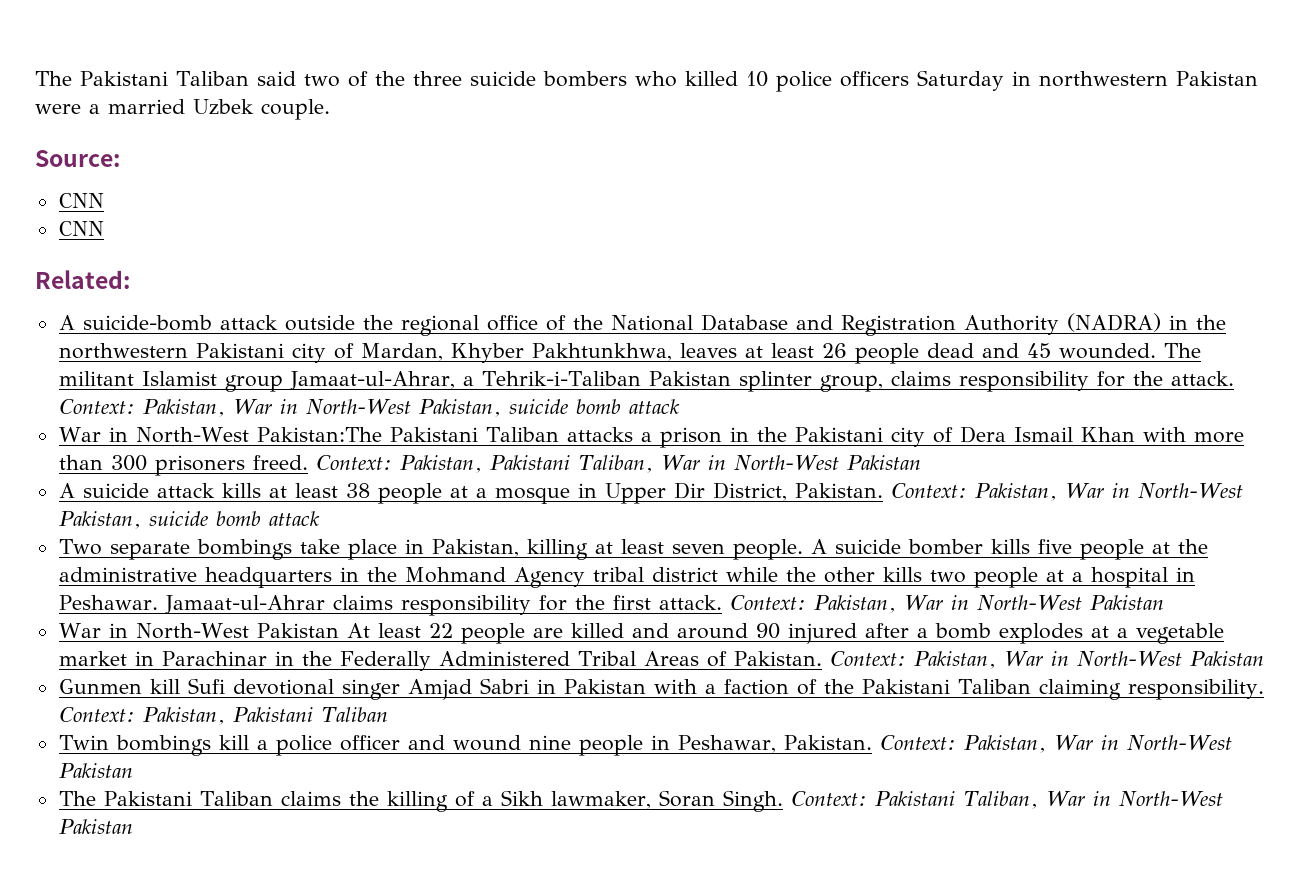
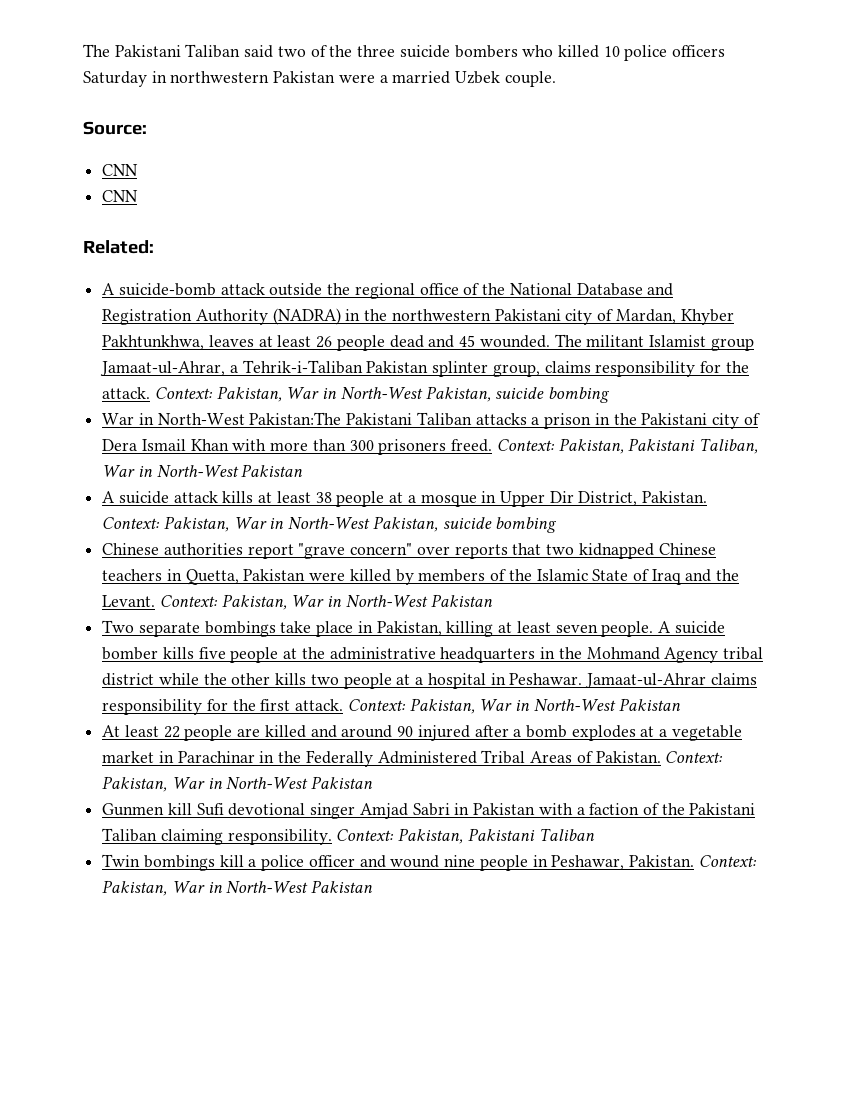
- The militant Islamist group Jamaat-ul-Ahrar, a Tehrik-i-Taliban Pakistan splinter group, claims responsibility for the attack. Context: Pakistan, War in North-West Pakistan, suicide bomb attack
+ The militant Islamist group Jamaat-ul-Ahrar, a Tehrik-i-Taliban Pakistan splinter group, claims responsibility for the attack. Context: Pakistan, War in North-West Pakistan, suicide bombing
- A suicide attack kills at least 38 people at a mosque in Upper Dir District, Pakistan. Context: Pakistan, War in North-West Pakistan, suicide bomb attack
+ A suicide attack kills at least 38 people at a mosque in Upper Dir District, Pakistan. Context: Pakistan, War in North-West Pakistan, suicide bombing
+ Chinese authorities report "grave concern" over reports that two kidnapped Chinese teachers in Quetta, Pakistan were killed by members of the Islamic State of Iraq and the Levant. Context: Pakistan, War in North-West Pakistan
- War in North-West Pakistan At least 22 people are killed and around 90 injured after a bomb explodes at a vegetable market in Parachinar in the Federally Administered Tribal Areas of Pakistan.
+ At least 22 people are killed and around 90 injured after a bomb explodes at a vegetable market in Parachinar in the Federally Administered Tribal Areas of Pakistan.
- The Pakistani Taliban claims the killing of a Sikh lawmaker, Soran Singh. Context: Pakistani Taliban, War in North-West Pakistan

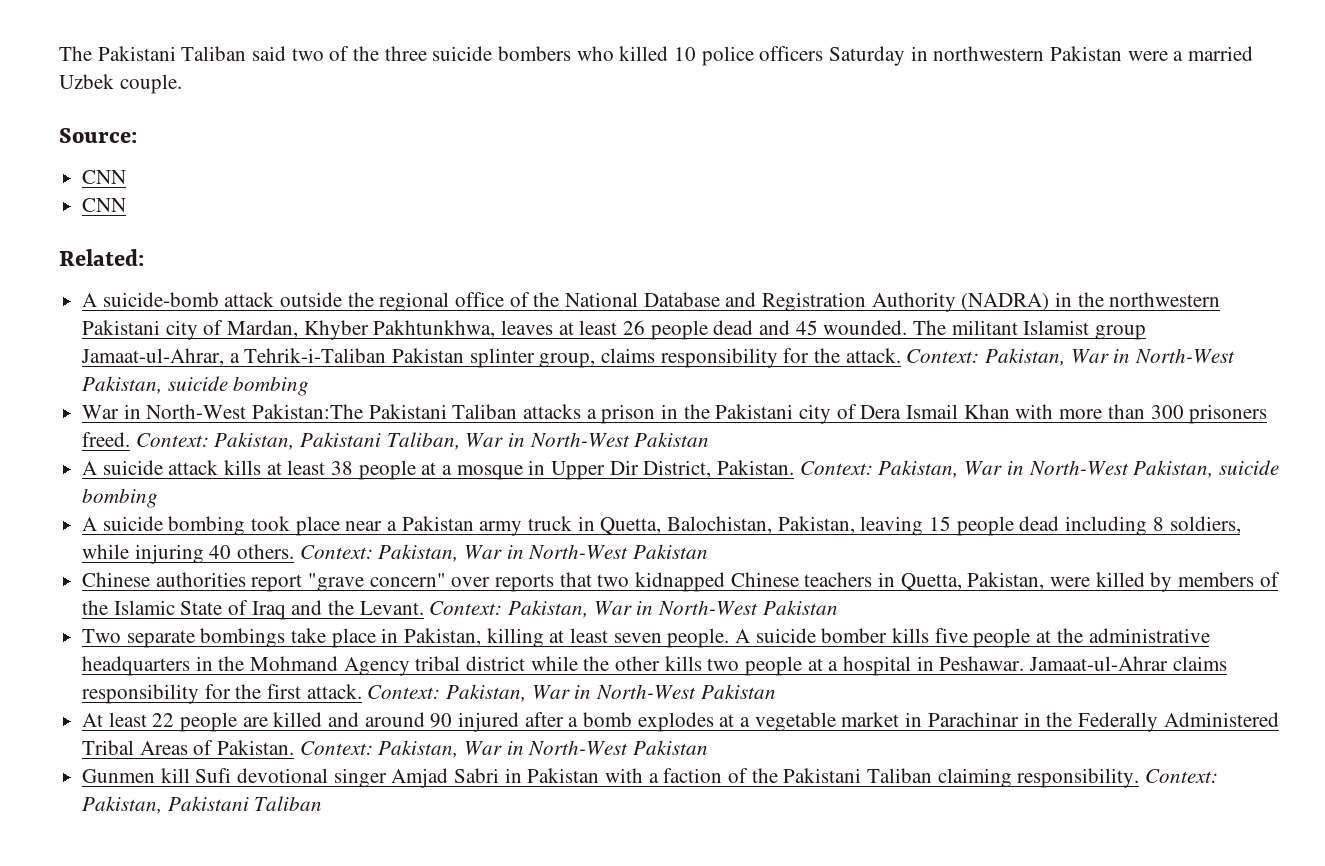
+ A suicide bombing took place near a Pakistan army truck in Quetta, Balochistan, Pakistan, leaving 15 people dead including 8 soldiers, while injuring 40 others. Context: Pakistan, War in North-West Pakistan
- Chinese authorities report "grave concern" over reports that two kidnapped Chinese teachers in Quetta, Pakistan were killed by members of the Islamic State of Iraq and the Levant.
+ Chinese authorities report "grave concern" over reports that two kidnapped Chinese teachers in Quetta, Pakistan, were killed by members of the Islamic State of Iraq and the Levant.
- Twin bombings kill a police officer and wound nine people in Peshawar, Pakistan. Context: Pakistan, War in North-West Pakistan

